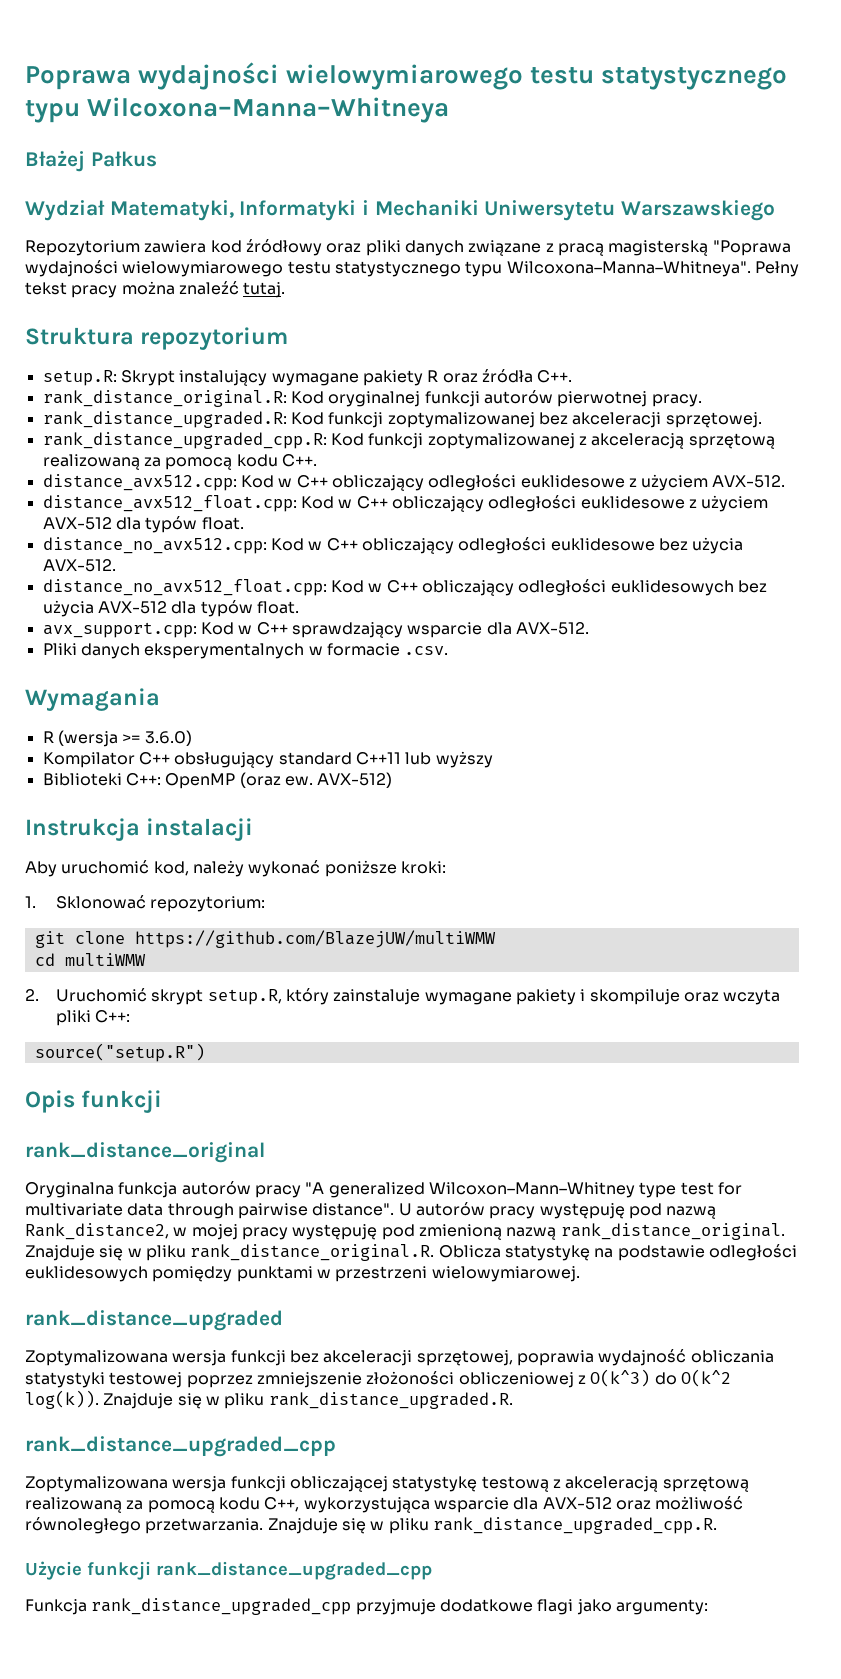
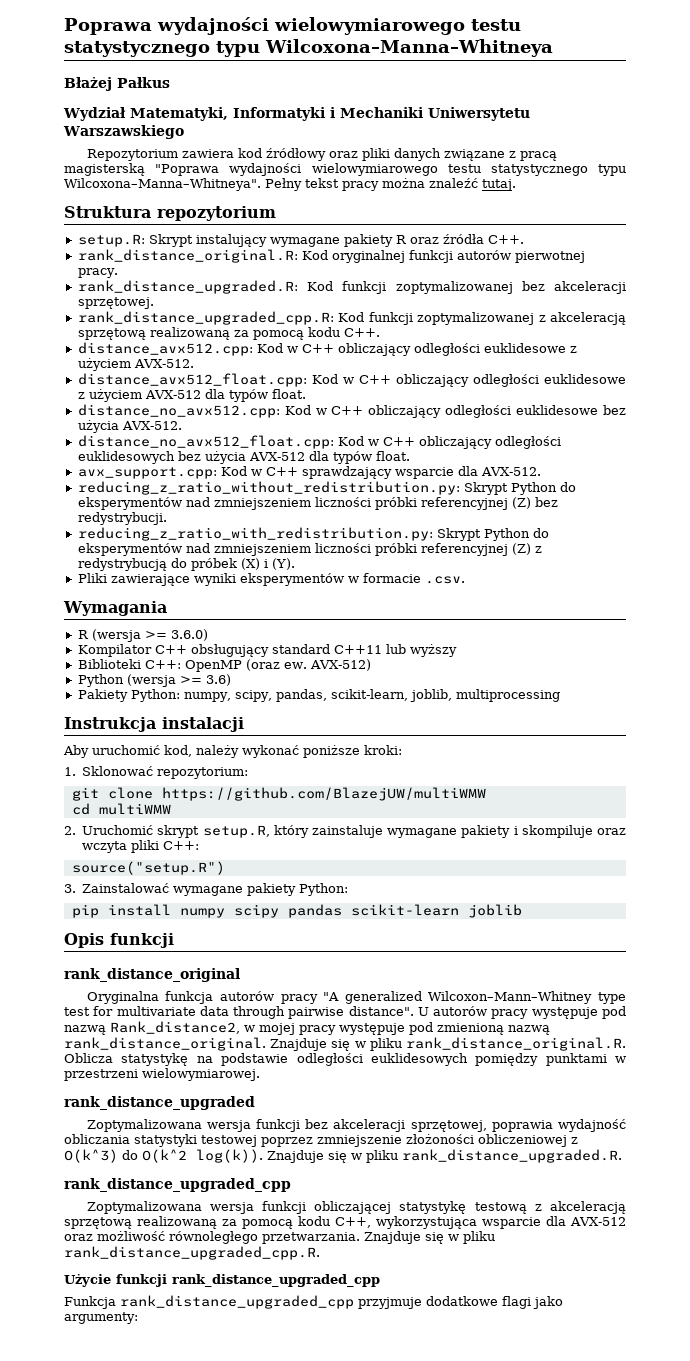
- Pliki danych eksperymentalnych w formacie .csv.
+ reducing_z_ratio_without_redistribution.py: Skrypt Python do eksperymentów nad zmniejszeniem liczności próbki referencyjnej (Z) bez redystrybucji.
+ reducing_z_ratio_with_redistribution.py: Skrypt Python do eksperymentów nad zmniejszeniem liczności próbki referencyjnej (Z) z redystrybucją do próbek (X) i (Y).
+ Pliki zawierające wyniki eksperymentów w formacie .csv.
+ Python (wersja >= 3.6)
+ Pakiety Python: numpy, scipy, pandas, scikit-learn, joblib, multiprocessing
+ 3. Zainstalować wymagane pakiety Python:
+ pip install numpy scipy pandas scikit-learn joblib
- U autorów pracy występuję pod nazwą Rank_distance2, w mojej pracy występuję pod zmienioną nazwą rank_distance_original.
+ U autorów pracy występuje pod nazwą Rank_distance2, w mojej pracy występuje pod zmienioną nazwą rank_distance_original.

